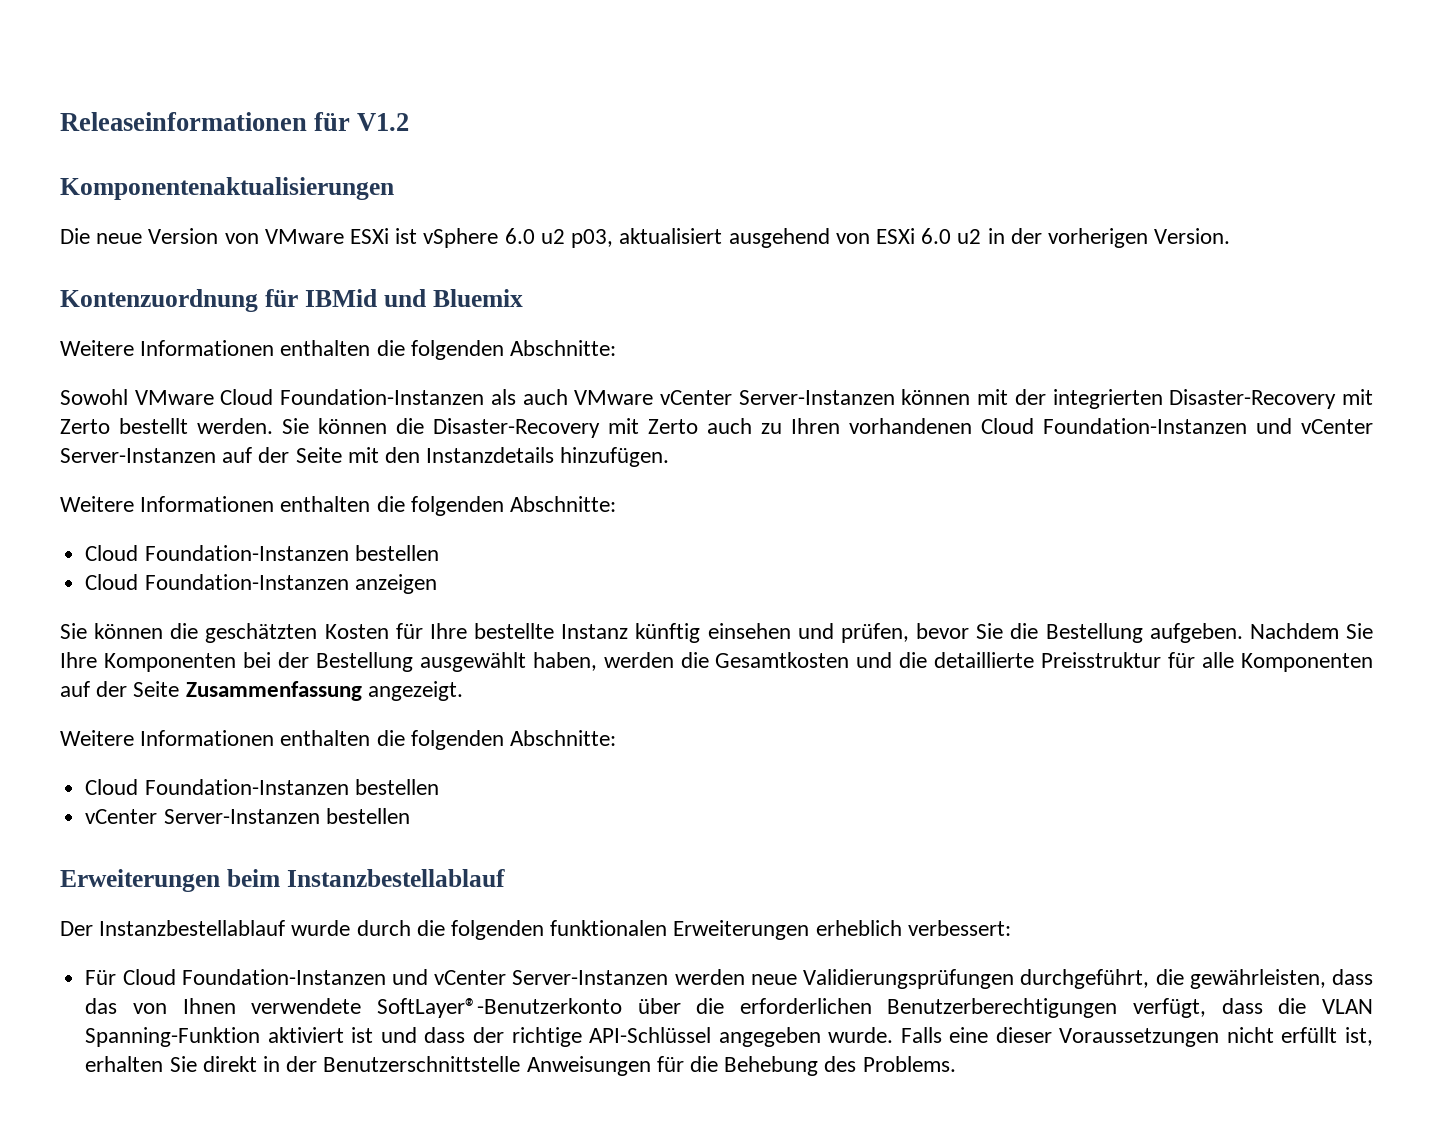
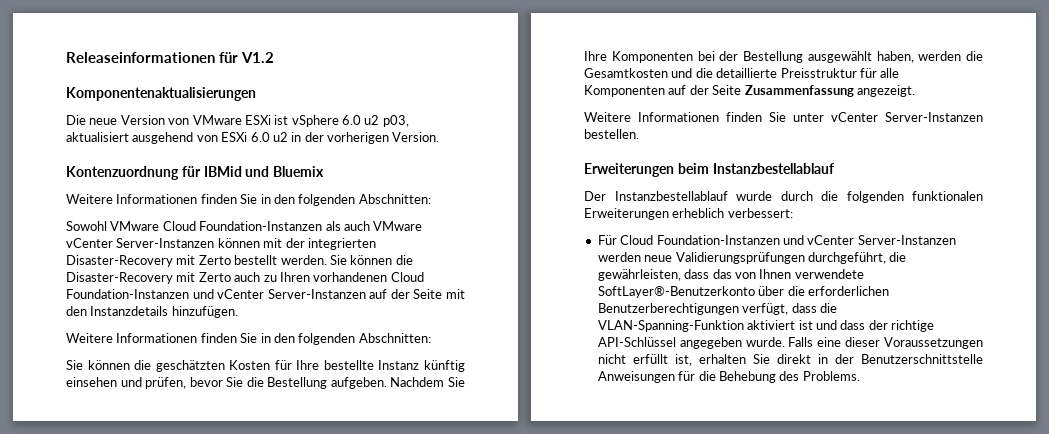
  Kontenzuordnung für IBMid und Bluemix
- Weitere Informationen enthalten die folgenden Abschnitte:
+ Weitere Informationen finden Sie in den folgenden Abschnitten:
  Sie können die Disaster-Recovery mit Zerto auch zu Ihren vorhandenen Cloud Foundation-Instanzen und vCenter Server-Instanzen auf der Seite mit den Instanzdetails hinzufügen.
- Weitere Informationen enthalten die folgenden Abschnitte:
- Cloud Foundation-Instanzen bestellen
- Cloud Foundation-Instanzen anzeigen
+ Weitere Informationen finden Sie in den folgenden Abschnitten:
  Nachdem Sie Ihre Komponenten bei der Bestellung ausgewählt haben, werden die Gesamtkosten und die detaillierte Preisstruktur für alle Komponenten auf der Seite Zusammenfassung angezeigt.
- Weitere Informationen enthalten die folgenden Abschnitte:
- Cloud Foundation-Instanzen bestellen
- vCenter Server-Instanzen bestellen
+ Weitere Informationen finden Sie unter vCenter Server-Instanzen bestellen.
- Für Cloud Foundation-Instanzen und vCenter Server-Instanzen werden neue Validierungsprüfungen durchgeführt, die gewährleisten, dass das von Ihnen verwendete SoftLayer®-Benutzerkonto über die erforderlichen Benutzerberechtigungen verfügt, dass die VLAN Spanning-Funktion aktiviert ist und dass der richtige API-Schlüssel angegeben wurde.
+ Für Cloud Foundation-Instanzen und vCenter Server-Instanzen werden neue Validierungsprüfungen durchgeführt, die gewährleisten, dass das von Ihnen verwendete SoftLayer®-Benutzerkonto über die erforderlichen Benutzerberechtigungen verfügt, dass die VLAN-Spanning-Funktion aktiviert ist und dass der richtige API-Schlüssel angegeben wurde.

